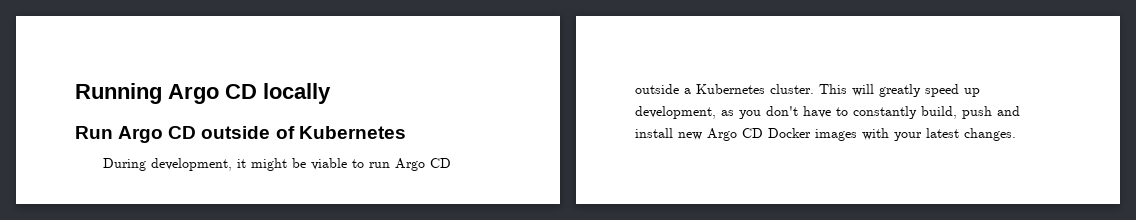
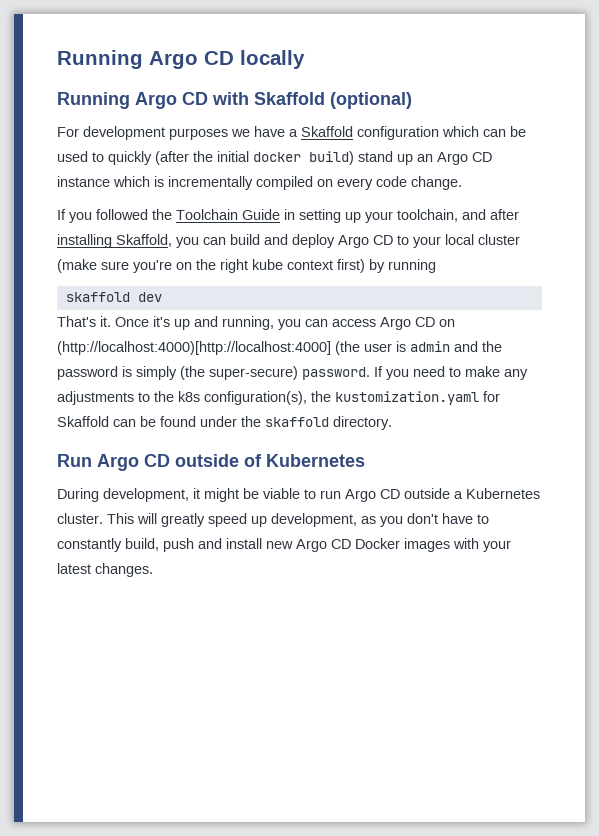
+ Running Argo CD with Skaffold (optional)
+ For development purposes we have a Skaffold configuration which can be used to quickly (after the initial docker build) stand up an Argo CD instance which is incrementally compiled on every code change.
+ If you followed the Toolchain Guide in setting up your toolchain, and after installing Skaffold, you can build and deploy Argo CD to your local cluster (make sure you're on the right kube context first) by running
+ skaffold dev
+ That's it. Once it's up and running, you can access Argo CD on (http://localhost:4000)[http://localhost:4000] (the user is admin and the password is simply (the super-secure) password. If you need to make any adjustments to the k8s configuration(s), the kustomization.yaml for Skaffold can be found under the skaffold directory.

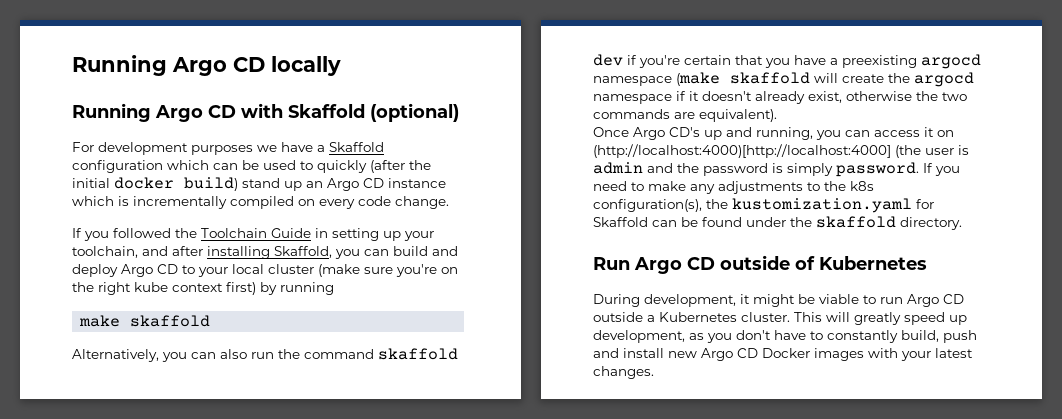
- skaffold dev
- That's it. Once it's up and running, you can access Argo CD on (http://localhost:4000)[http://localhost:4000] (the user is admin and the password is simply (the super-secure) password.
+ make skaffold
+ Alternatively, you can also run the command skaffold dev if you're certain that you have a preexisting argocd namespace (make skaffold will create the argocd namespace if it doesn't already exist, otherwise the two commands are equivalent).
+ Once Argo CD's up and running, you can access it on (http://localhost:4000)[http://localhost:4000] (the user is admin and the password is simply password.

